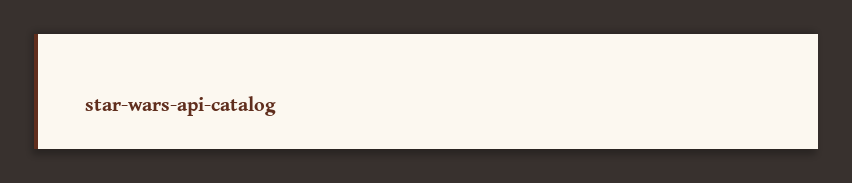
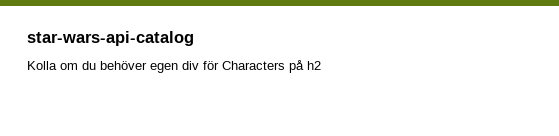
+ Kolla om du behöver egen div för Characters på h2

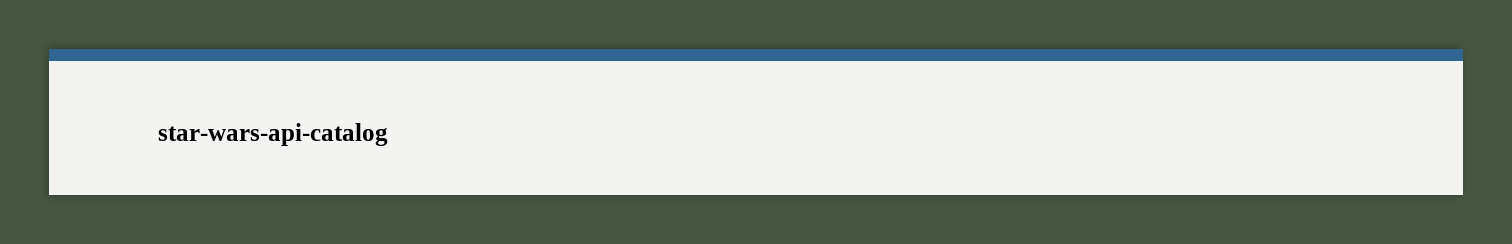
- Kolla om du behöver egen div för Characters på h2

